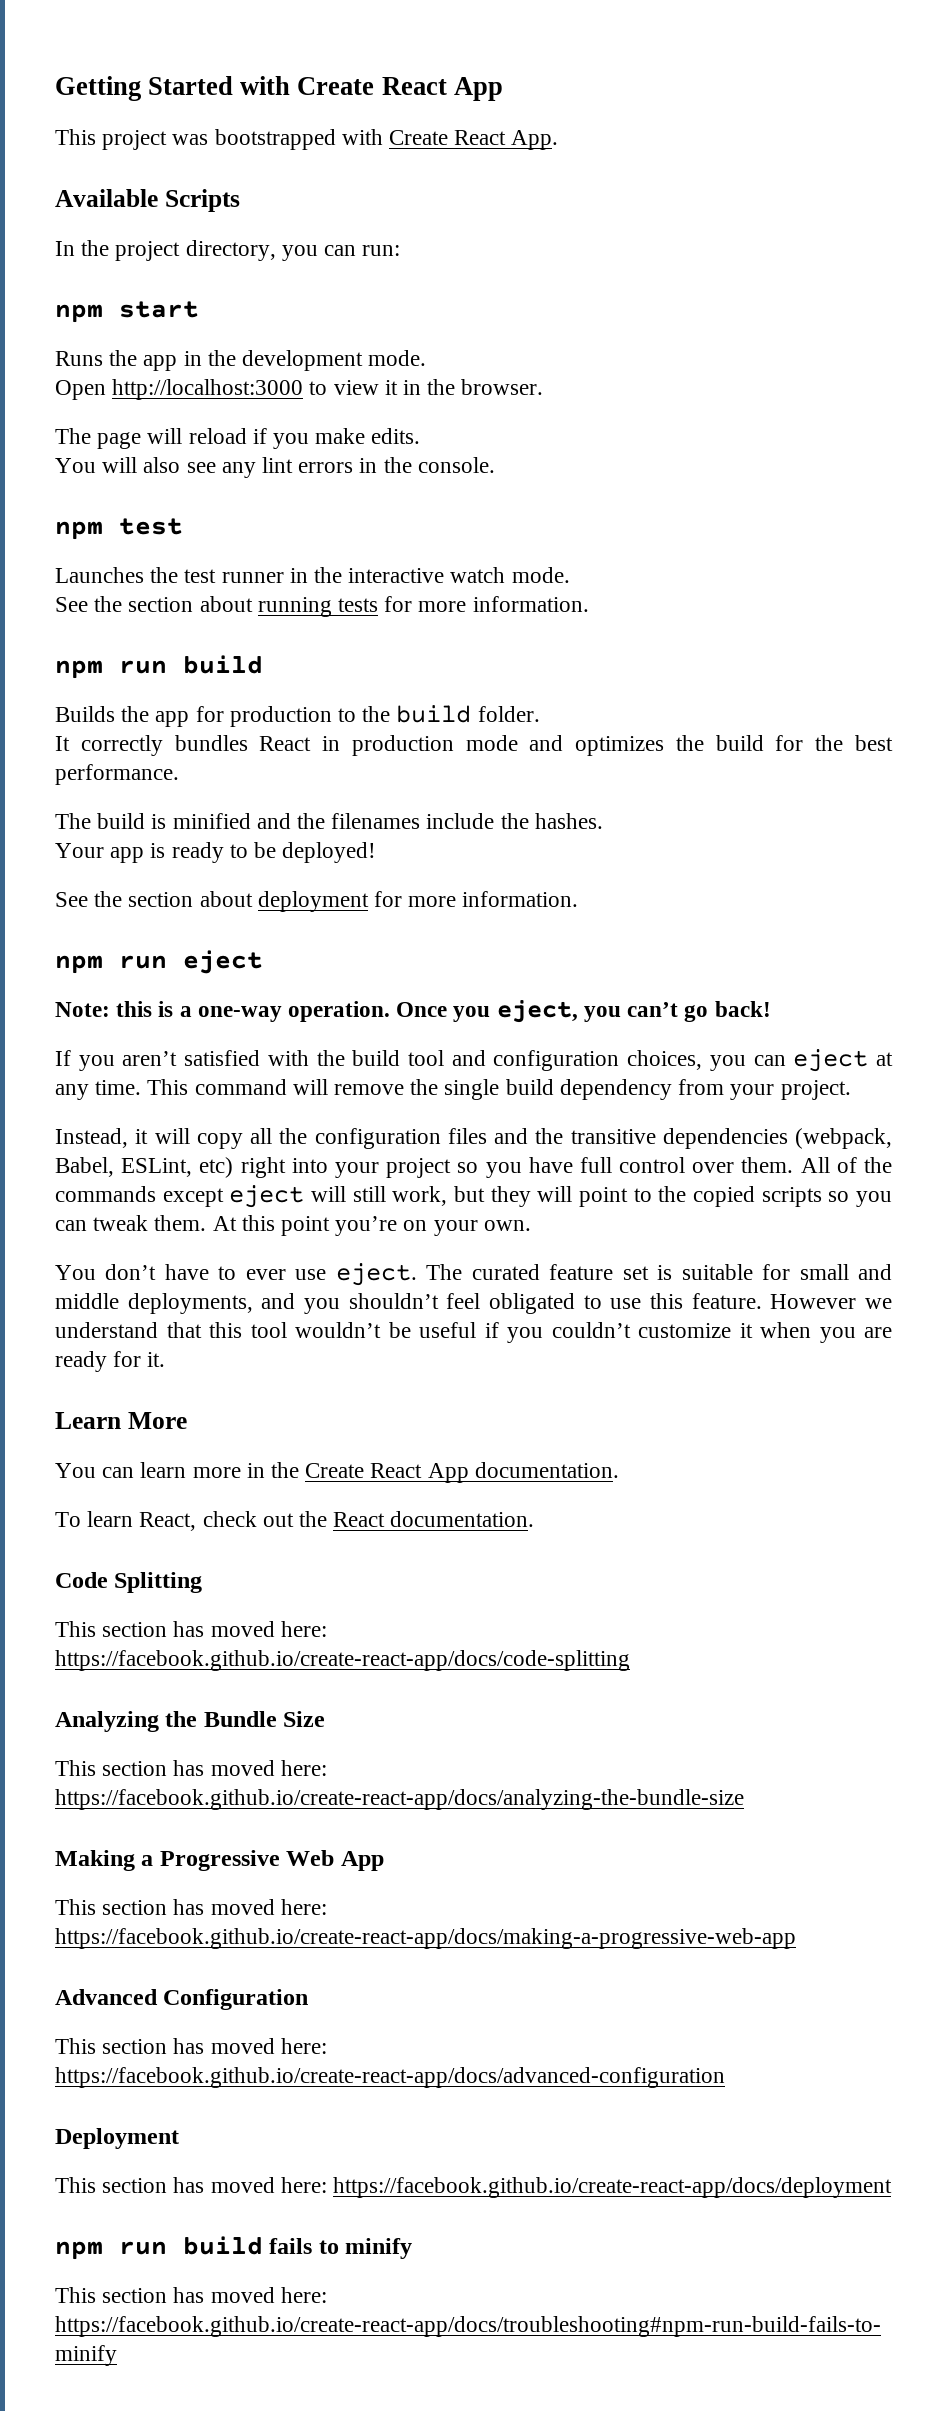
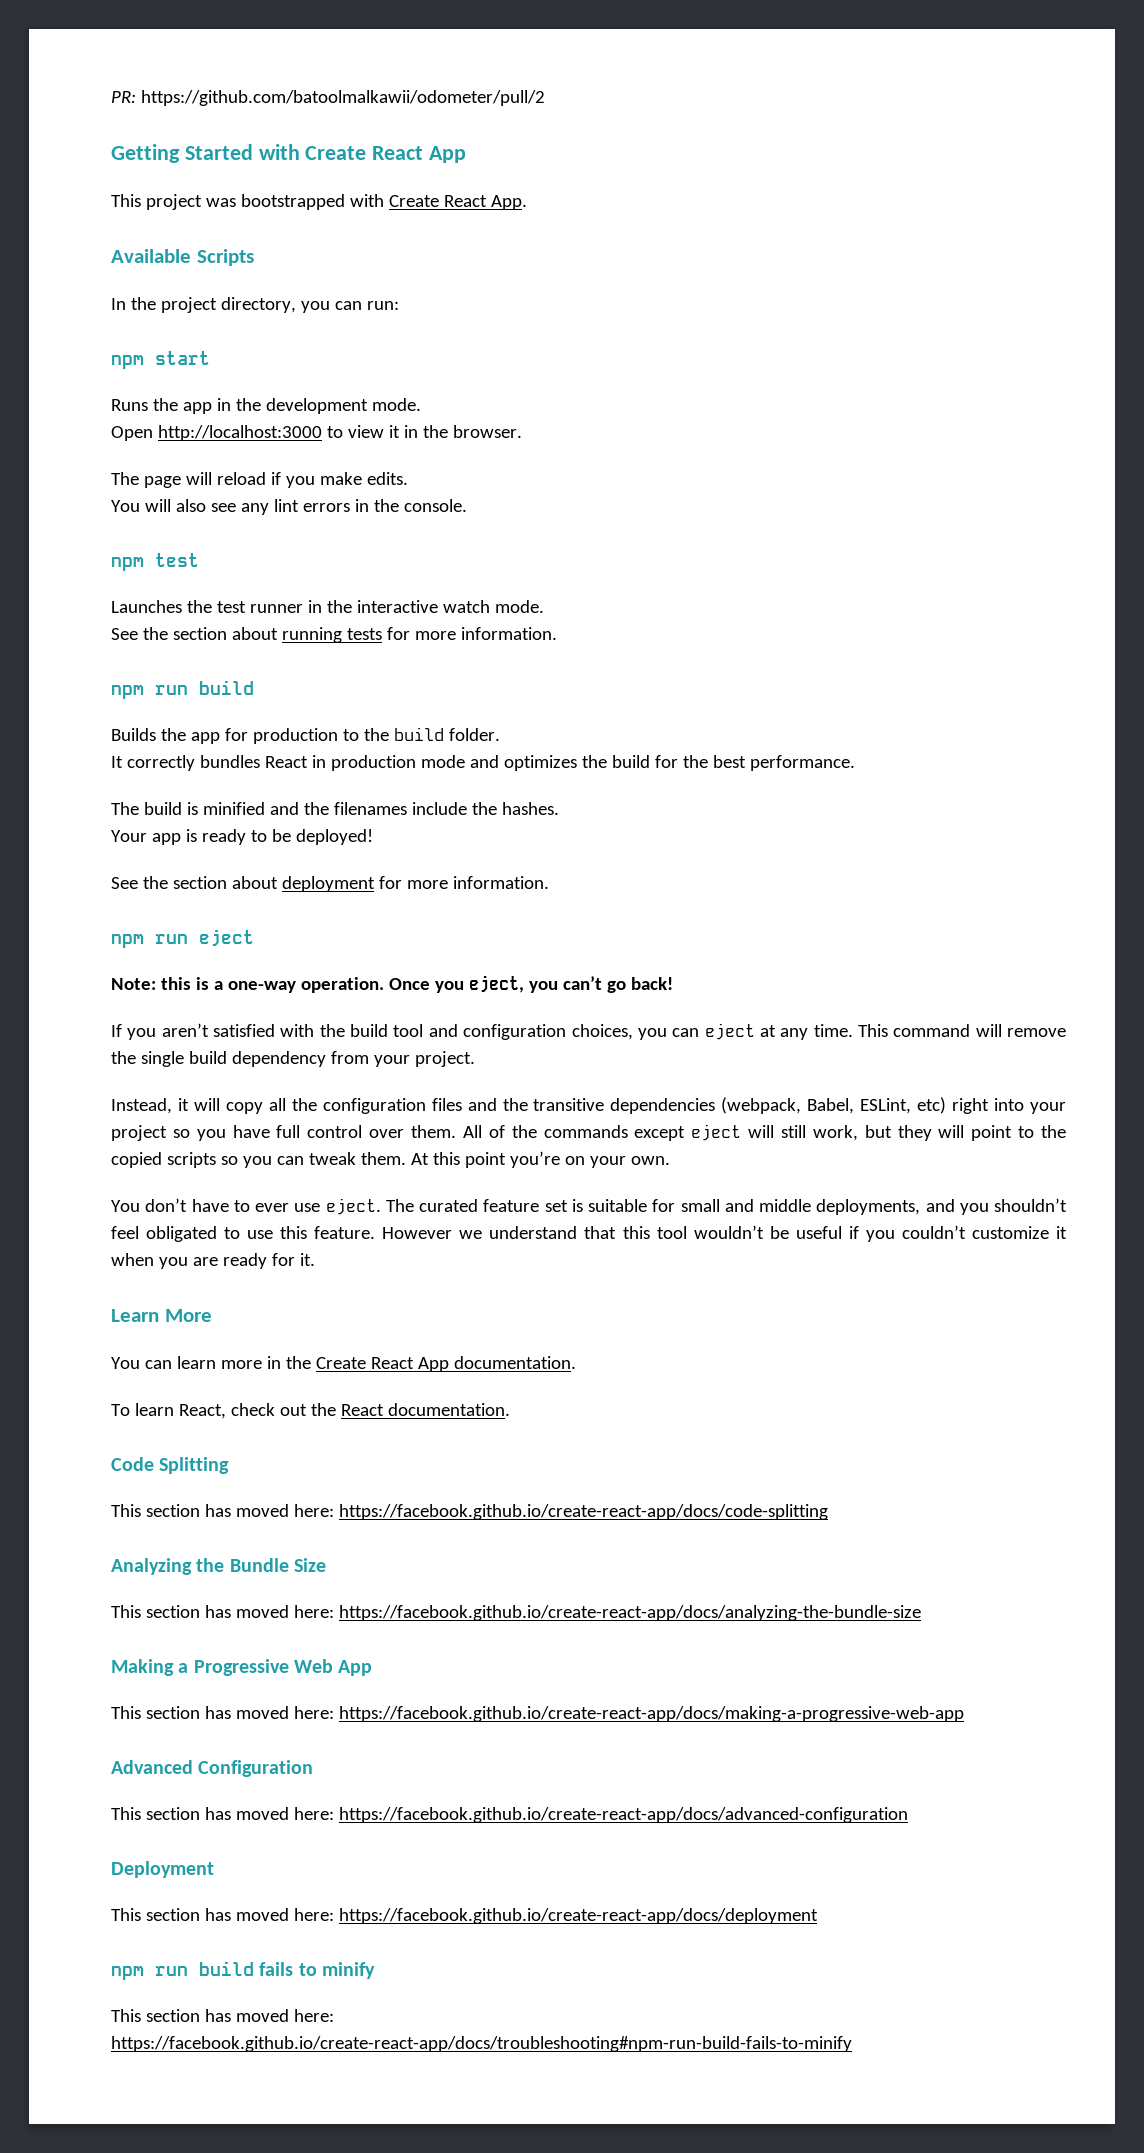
+ PR: https://github.com/batoolmalkawii/odometer/pull/2

